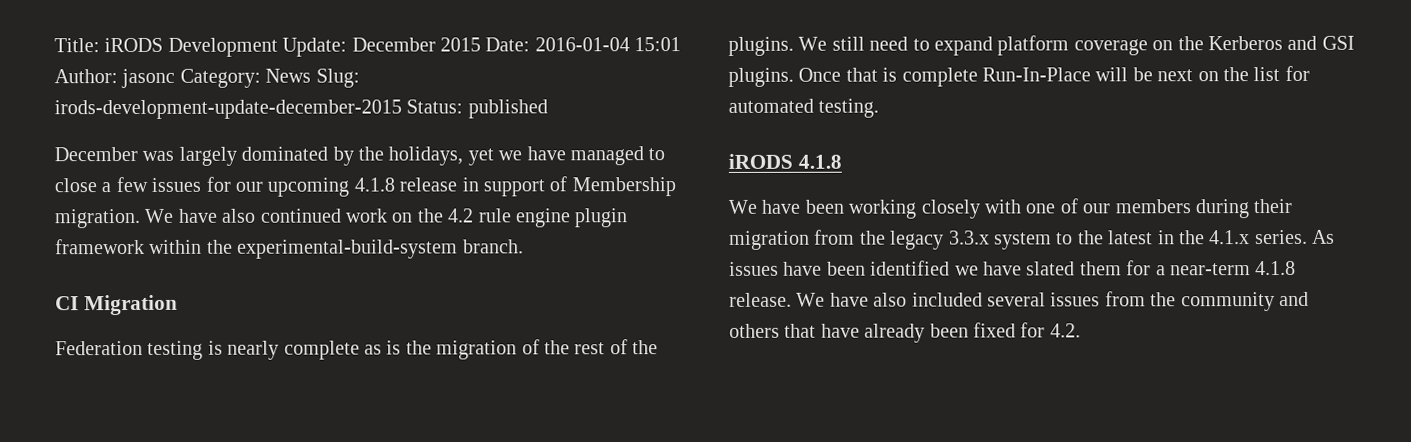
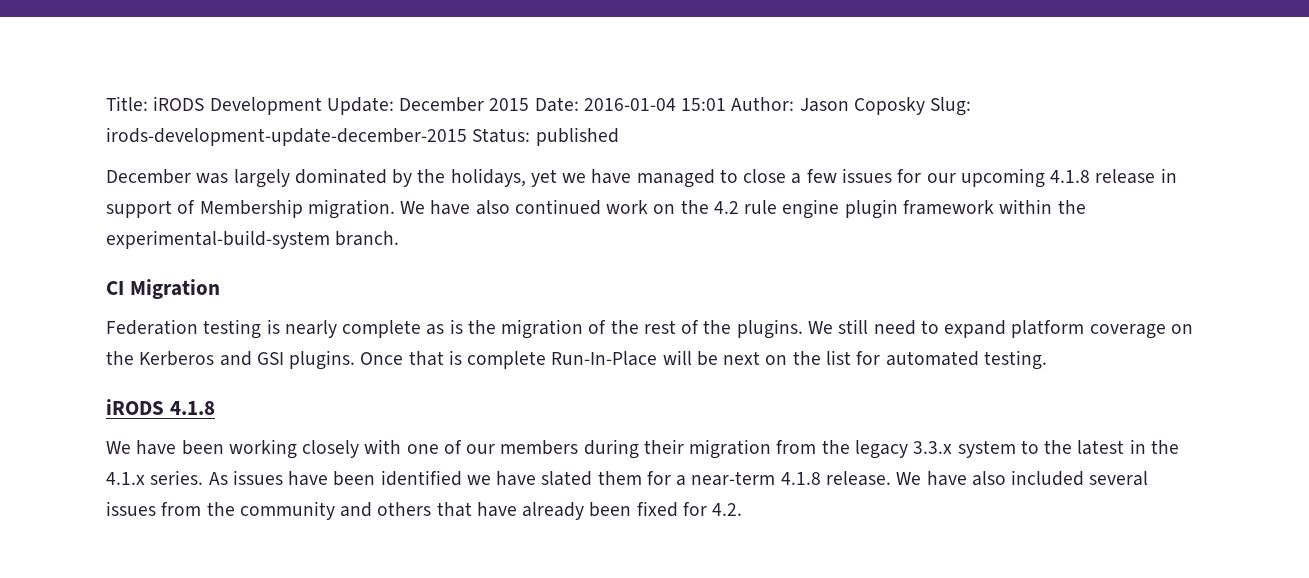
- Title: iRODS Development Update: December 2015 Date: 2016-01-04 15:01 Author: jasonc Category: News Slug: irods-development-update-december-2015 Status: published
+ Title: iRODS Development Update: December 2015 Date: 2016-01-04 15:01 Author: Jason Coposky Slug: irods-development-update-december-2015 Status: published

